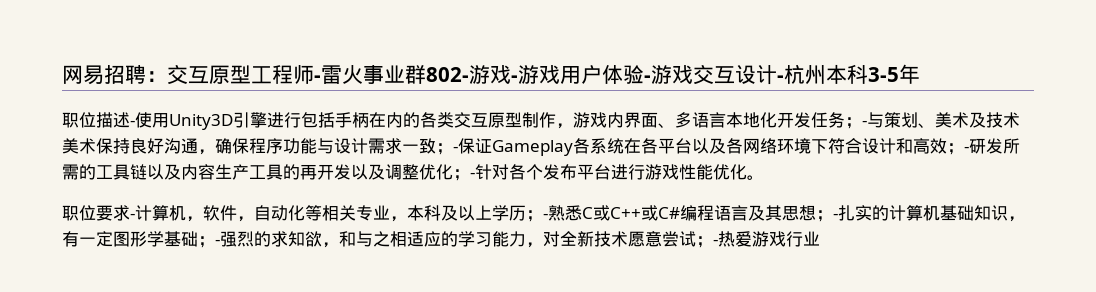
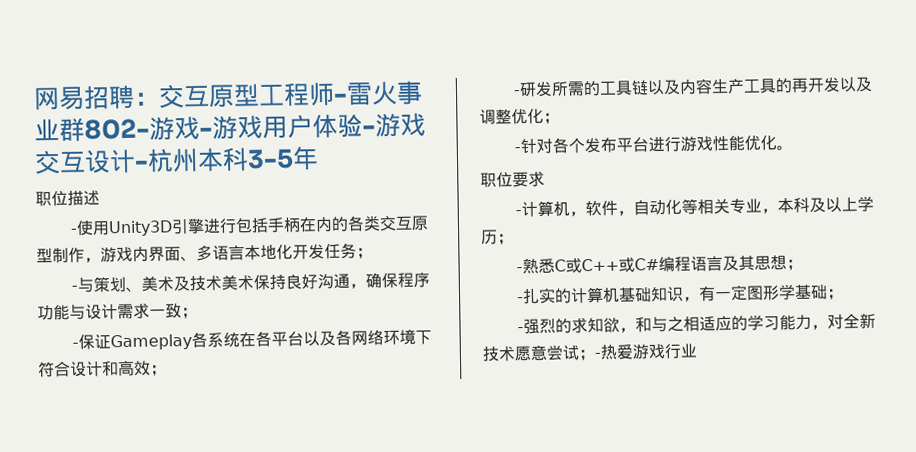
- 职位描述-使用Unity3D引擎进行包括手柄在内的各类交互原型制作，游戏内界面、多语言本地化开发任务；-与策划、美术及技术美术保持良好沟通，确保程序功能与设计需求一致；-保证Gameplay各系统在各平台以及各网络环境下符合设计和高效；-研发所需的工具链以及内容生产工具的再开发以及调整优化；-针对各个发布平台进行游戏性能优化。
+ 职位描述
+ -使用Unity3D引擎进行包括手柄在内的各类交互原型制作，游戏内界面、多语言本地化开发任务；
+ -与策划、美术及技术美术保持良好沟通，确保程序功能与设计需求一致；
+ -保证Gameplay各系统在各平台以及各网络环境下符合设计和高效；
+ -研发所需的工具链以及内容生产工具的再开发以及调整优化；
+ -针对各个发布平台进行游戏性能优化。
- 职位要求-计算机，软件，自动化等相关专业，本科及以上学历；-熟悉C或C++或C#编程语言及其思想；-扎实的计算机基础知识，有一定图形学基础；-强烈的求知欲，和与之相适应的学习能力，对全新技术愿意尝试；-热爱游戏行业
+ 职位要求
+ -计算机，软件，自动化等相关专业，本科及以上学历；
+ -熟悉C或C++或C#编程语言及其思想；
+ -扎实的计算机基础知识，有一定图形学基础；
+ -强烈的求知欲，和与之相适应的学习能力，对全新技术愿意尝试；-热爱游戏行业

